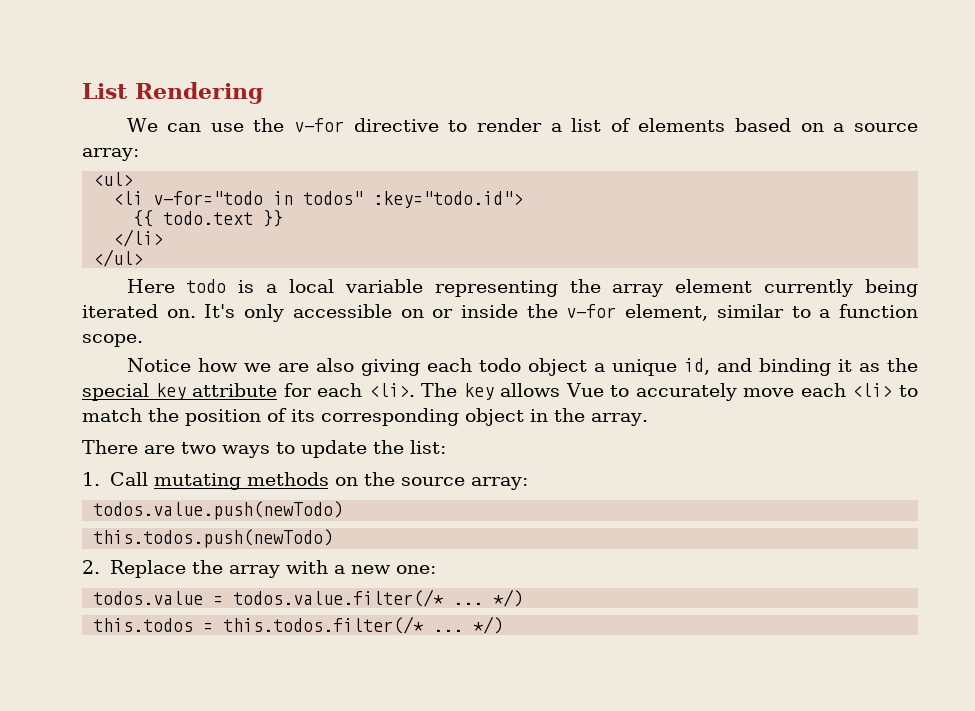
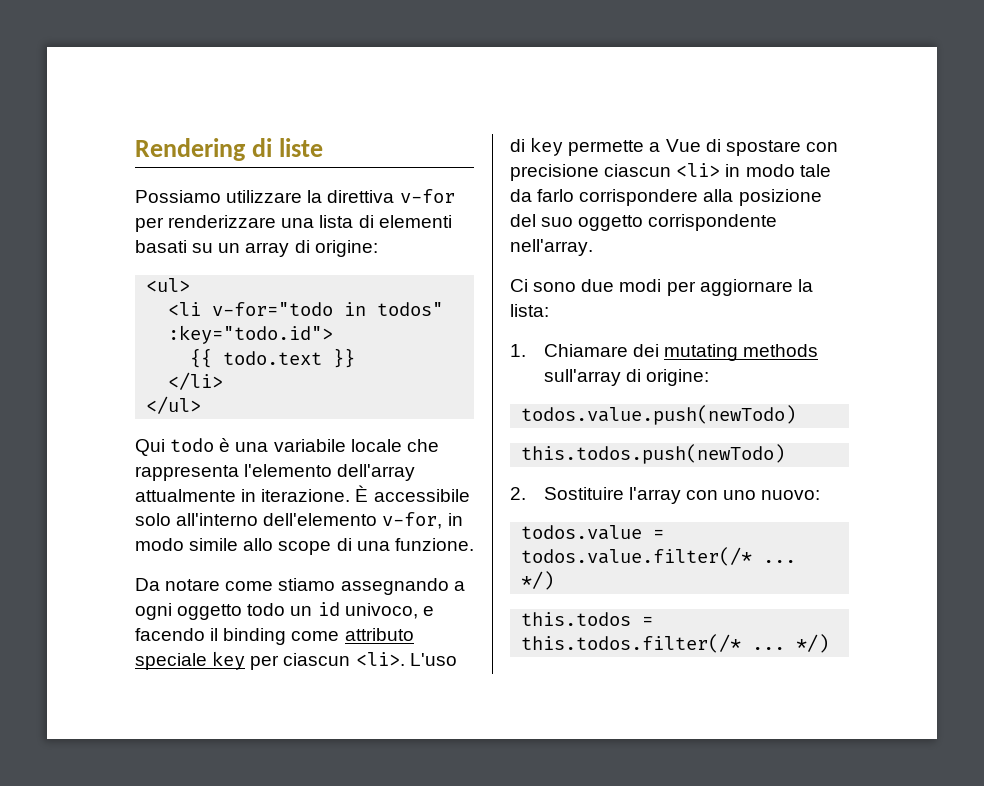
- List Rendering
- We can use the v-for directive to render a list of elements based on a source array:
+ Rendering di liste
+ Possiamo utilizzare la direttiva v-for per renderizzare una lista di elementi basati su un array di origine:
- Here todo is a local variable representing the array element currently being iterated on. It's only accessible on or inside the v-for element, similar to a function scope.
- Notice how we are also giving each todo object a unique id, and binding it as the special key attribute for each <li>. The key allows Vue to accurately move each <li> to match the position of its corresponding object in the array.
- There are two ways to update the list:
- 1. Call mutating methods on the source array:
+ Qui todo è una variabile locale che rappresenta l'elemento dell'array attualmente in iterazione. È accessibile solo all'interno dell'elemento v-for, in modo simile allo scope di una funzione.
+ Da notare come stiamo assegnando a ogni oggetto todo un id univoco, e facendo il binding come attributo speciale key per ciascun <li>. L'uso di key permette a Vue di spostare con precisione ciascun <li> in modo tale da farlo corrispondere alla posizione del suo oggetto corrispondente nell'array.
+ Ci sono due modi per aggiornare la lista:
+ 1. Chiamare dei mutating methods sull'array di origine:
  todos.value.push(newTodo)
  this.todos.push(newTodo)
- 2. Replace the array with a new one:
+ 2. Sostituire l'array con uno nuovo:

